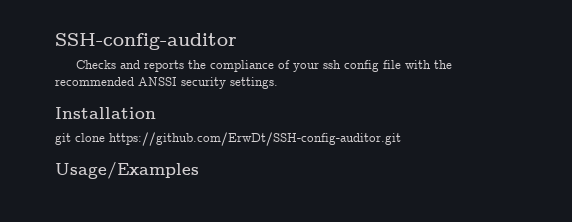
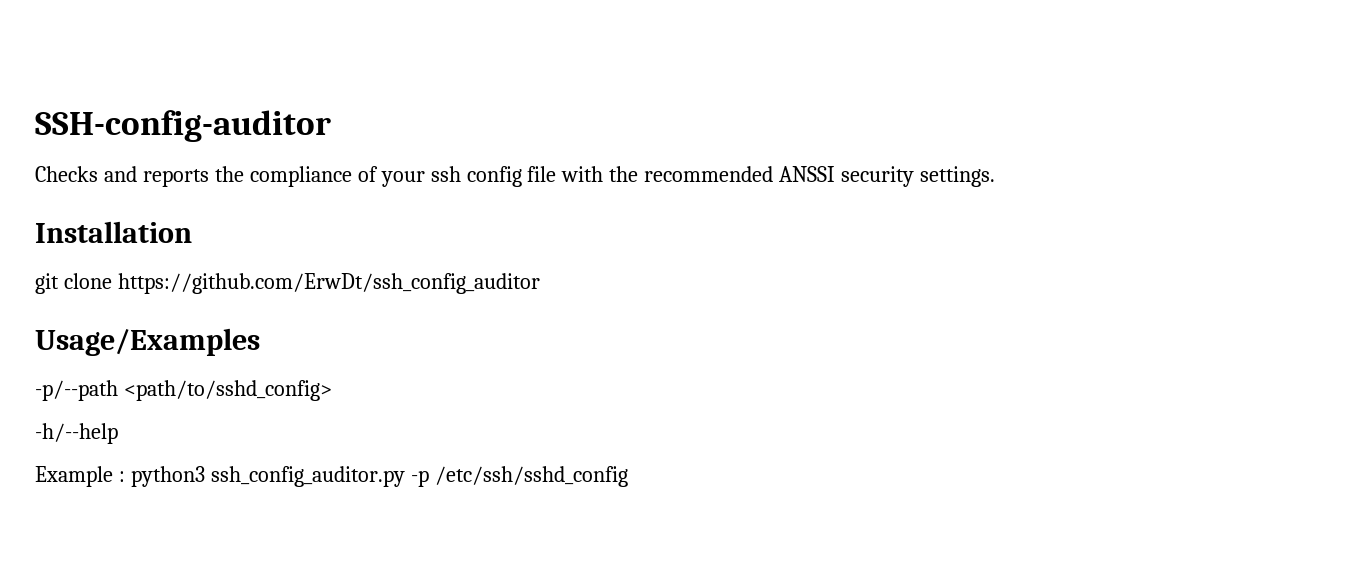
- git clone https://github.com/ErwDt/SSH-config-auditor.git
+ git clone https://github.com/ErwDt/ssh_config_auditor
+ -p/--path <path/to/sshd_config>
+ -h/--help
+ Example : python3 ssh_config_auditor.py -p /etc/ssh/sshd_config

